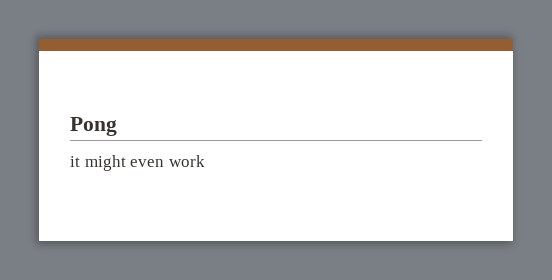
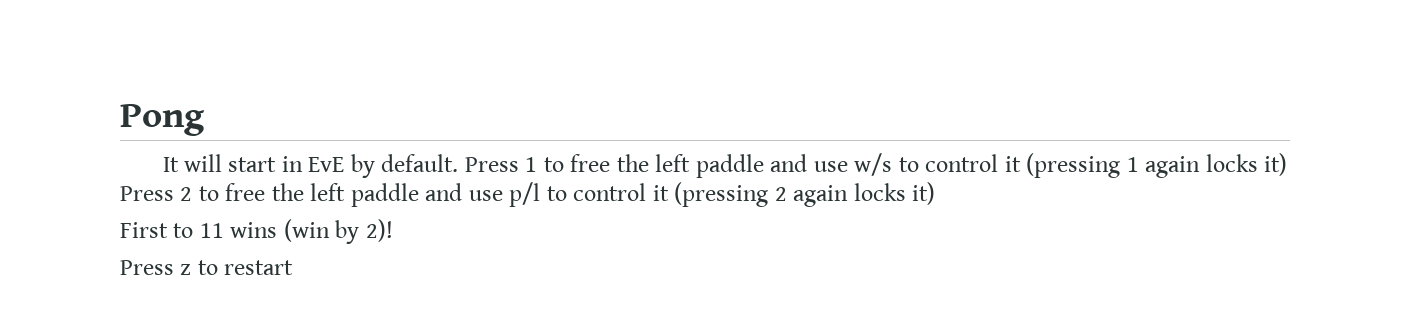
- it might even work
+ It will start in EvE by default. Press 1 to free the left paddle and use w/s to control it (pressing 1 again locks it) Press 2 to free the left paddle and use p/l to control it (pressing 2 again locks it)
+ First to 11 wins (win by 2)!
+ Press z to restart

